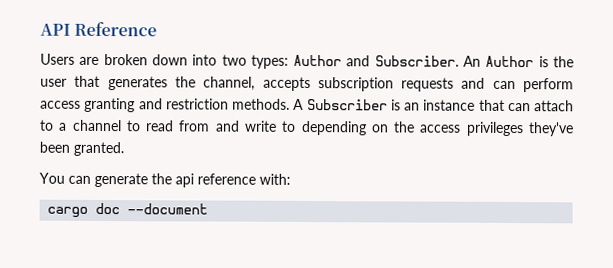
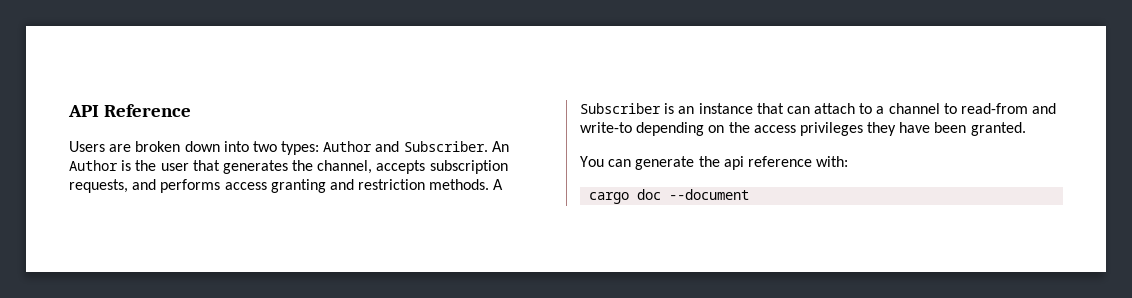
- An Author is the user that generates the channel, accepts subscription requests and can perform access granting and restriction methods.
+ An Author is the user that generates the channel, accepts subscription requests, and performs access granting and restriction methods.
- A Subscriber is an instance that can attach to a channel to read from and write to depending on the access privileges they've been granted.
+ A Subscriber is an instance that can attach to a channel to read-from and write-to depending on the access privileges they have been granted.

